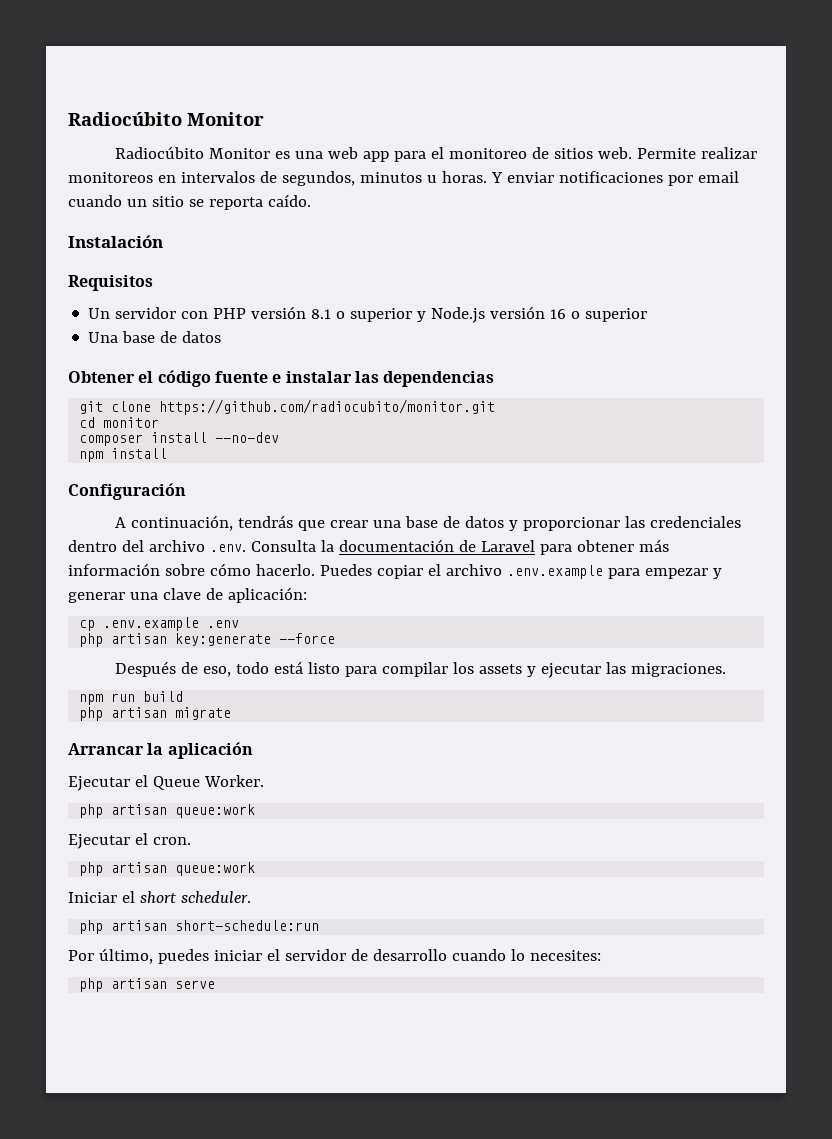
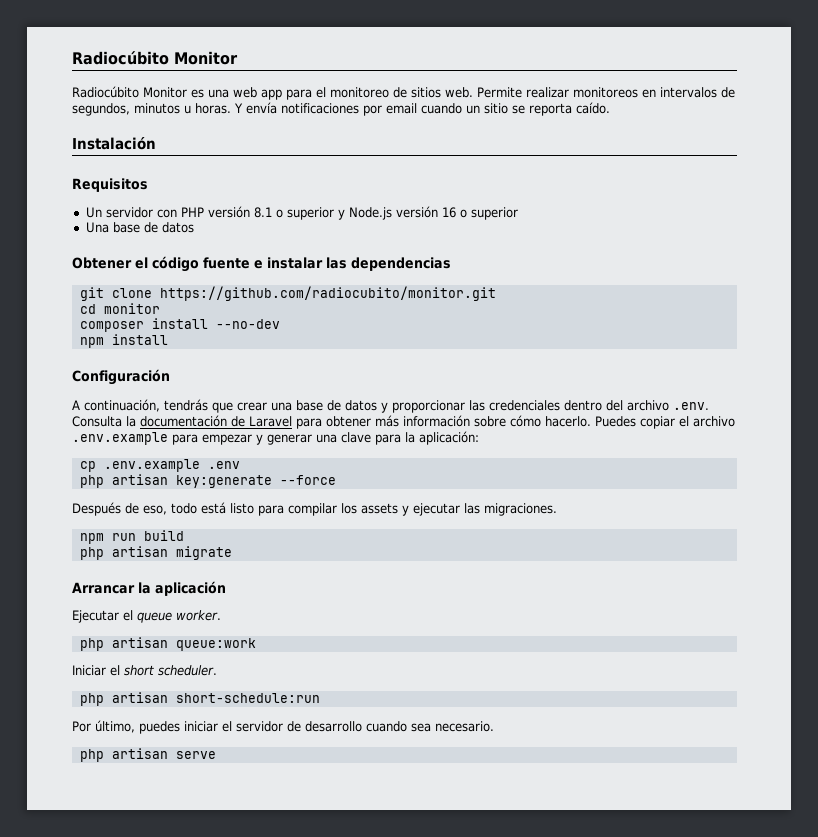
- Y enviar notificaciones por email cuando un sitio se reporta caído.
+ Y envía notificaciones por email cuando un sitio se reporta caído.
- Puedes copiar el archivo .env.example para empezar y generar una clave de aplicación:
+ Puedes copiar el archivo .env.example para empezar y generar una clave para la aplicación:
- Ejecutar el Queue Worker.
- php artisan queue:work
- Ejecutar el cron.
+ Ejecutar el queue worker.
- Por último, puedes iniciar el servidor de desarrollo cuando lo necesites:
+ Por último, puedes iniciar el servidor de desarrollo cuando sea necesario.

